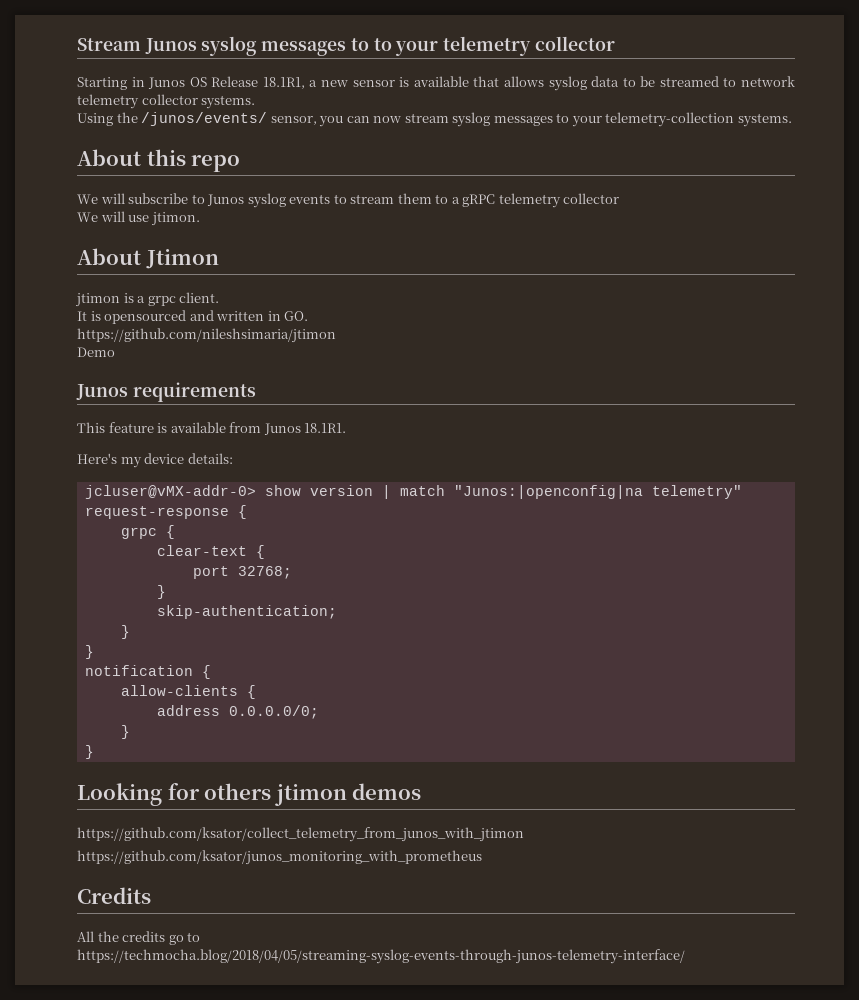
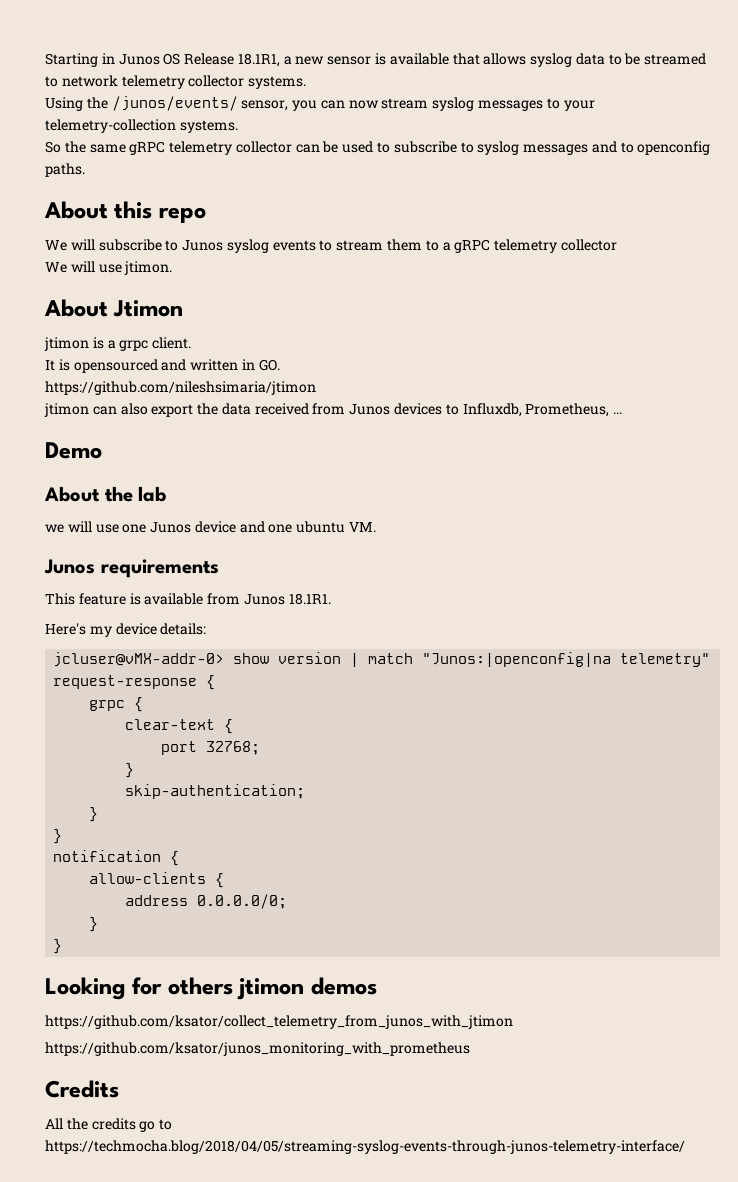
- Stream Junos syslog messages to to your telemetry collector
+ So the same gRPC telemetry collector can be used to subscribe to syslog messages and to openconfig paths.
+ jtimon can also export the data received from Junos devices to Influxdb, Prometheus, ...
  Demo
+ About the lab
+ we will use one Junos device and one ubuntu VM.

